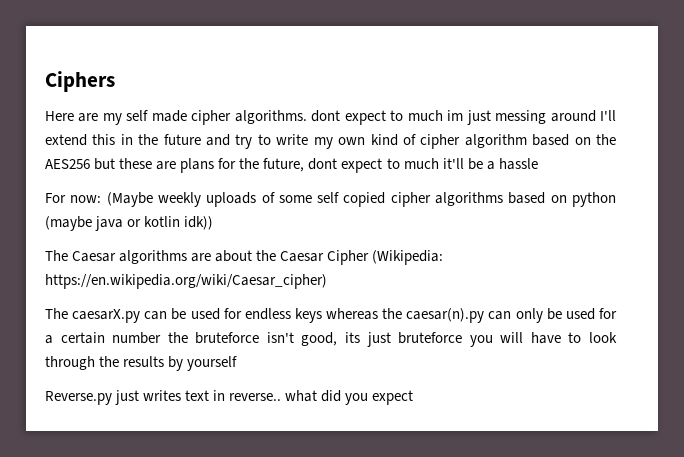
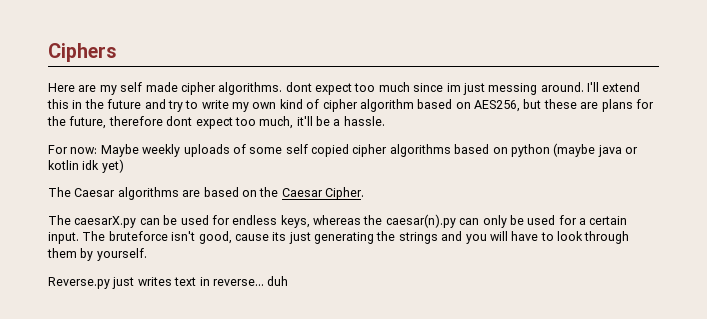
- Here are my self made cipher algorithms. dont expect to much im just messing around I'll extend this in the future and try to write my own kind of cipher algorithm based on the AES256 but these are plans for the future, dont expect to much it'll be a hassle
+ Here are my self made cipher algorithms. dont expect too much since im just messing around. I'll extend this in the future and try to write my own kind of cipher algorithm based on AES256, but these are plans for the future, therefore dont expect too much, it'll be a hassle.
- For now: (Maybe weekly uploads of some self copied cipher algorithms based on python (maybe java or kotlin idk))
+ For now: Maybe weekly uploads of some self copied cipher algorithms based on python (maybe java or kotlin idk yet)
- The Caesar algorithms are about the Caesar Cipher (Wikipedia: https://en.wikipedia.org/wiki/Caesar_cipher)
+ The Caesar algorithms are based on the Caesar Cipher.
- The caesarX.py can be used for endless keys whereas the caesar(n).py can only be used for a certain number the bruteforce isn't good, its just bruteforce you will have to look through the results by yourself
+ The caesarX.py can be used for endless keys, whereas the caesar(n).py can only be used for a certain input. The bruteforce isn't good, cause its just generating the strings and you will have to look through them by yourself.
- Reverse.py just writes text in reverse.. what did you expect
+ Reverse.py just writes text in reverse... duh

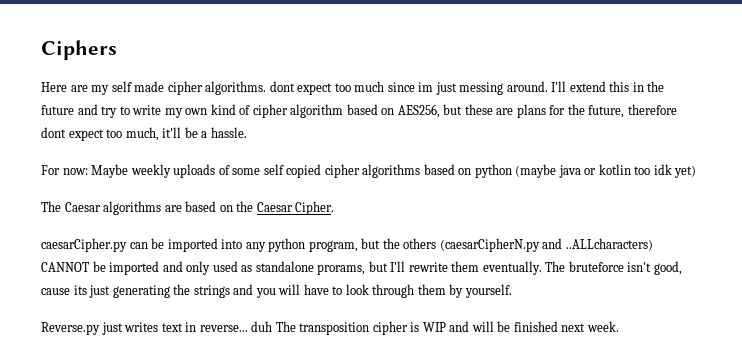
- For now: Maybe weekly uploads of some self copied cipher algorithms based on python (maybe java or kotlin idk yet)
+ For now: Maybe weekly uploads of some self copied cipher algorithms based on python (maybe java or kotlin too idk yet)
- The caesarX.py can be used for endless keys, whereas the caesar(n).py can only be used for a certain input.
+ caesarCipher.py can be imported into any python program, but the others (caesarCipherN.py and ..ALLcharacters) CANNOT be imported and only used as standalone prorams, but I'll rewrite them eventually.
- Reverse.py just writes text in reverse... duh
+ Reverse.py just writes text in reverse... duh The transposition cipher is WIP and will be finished next week.

